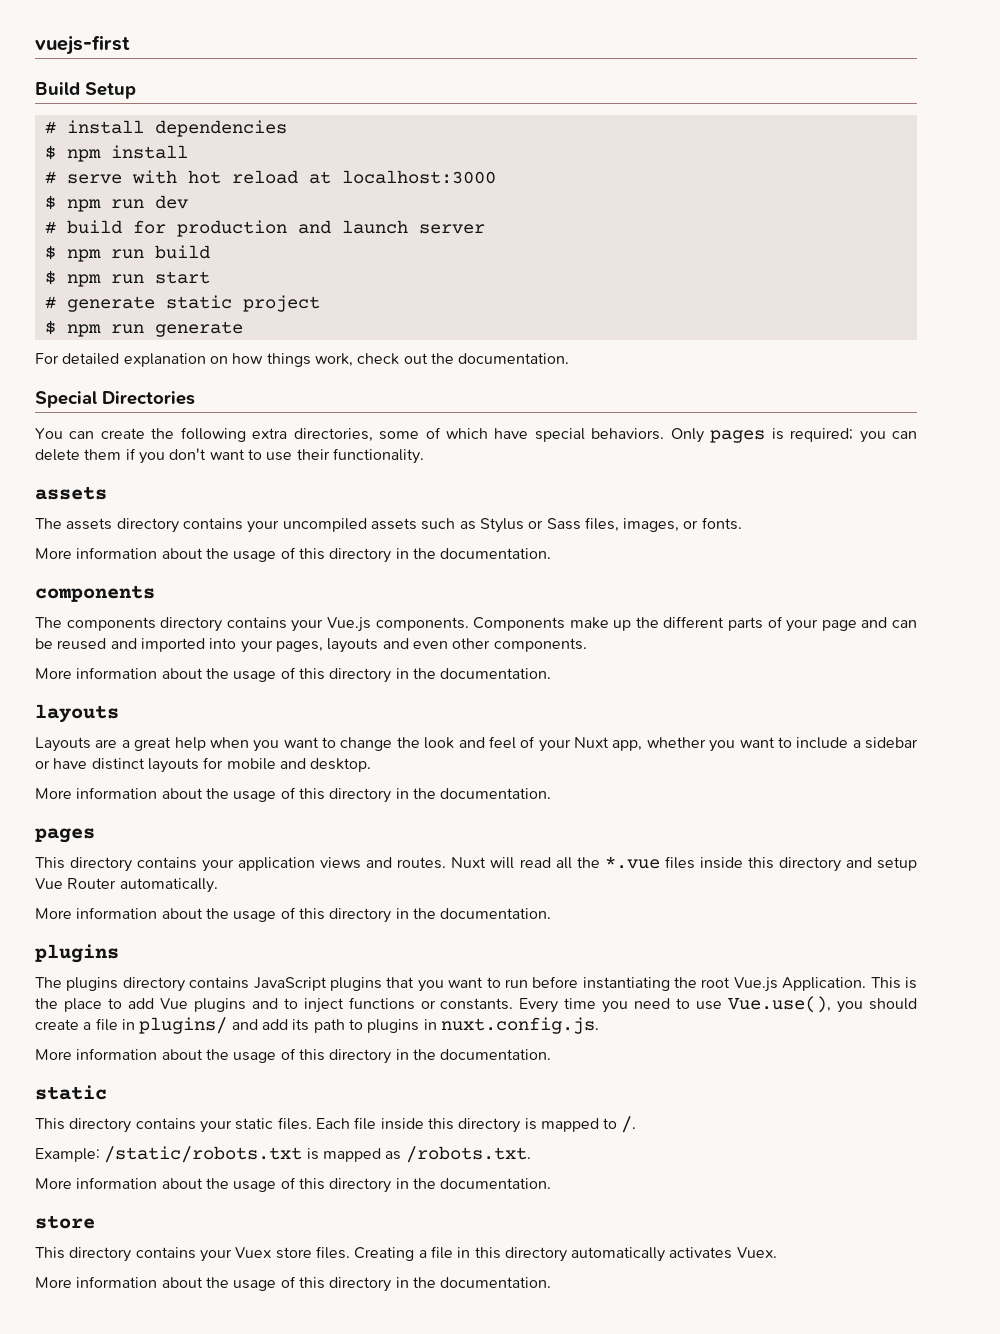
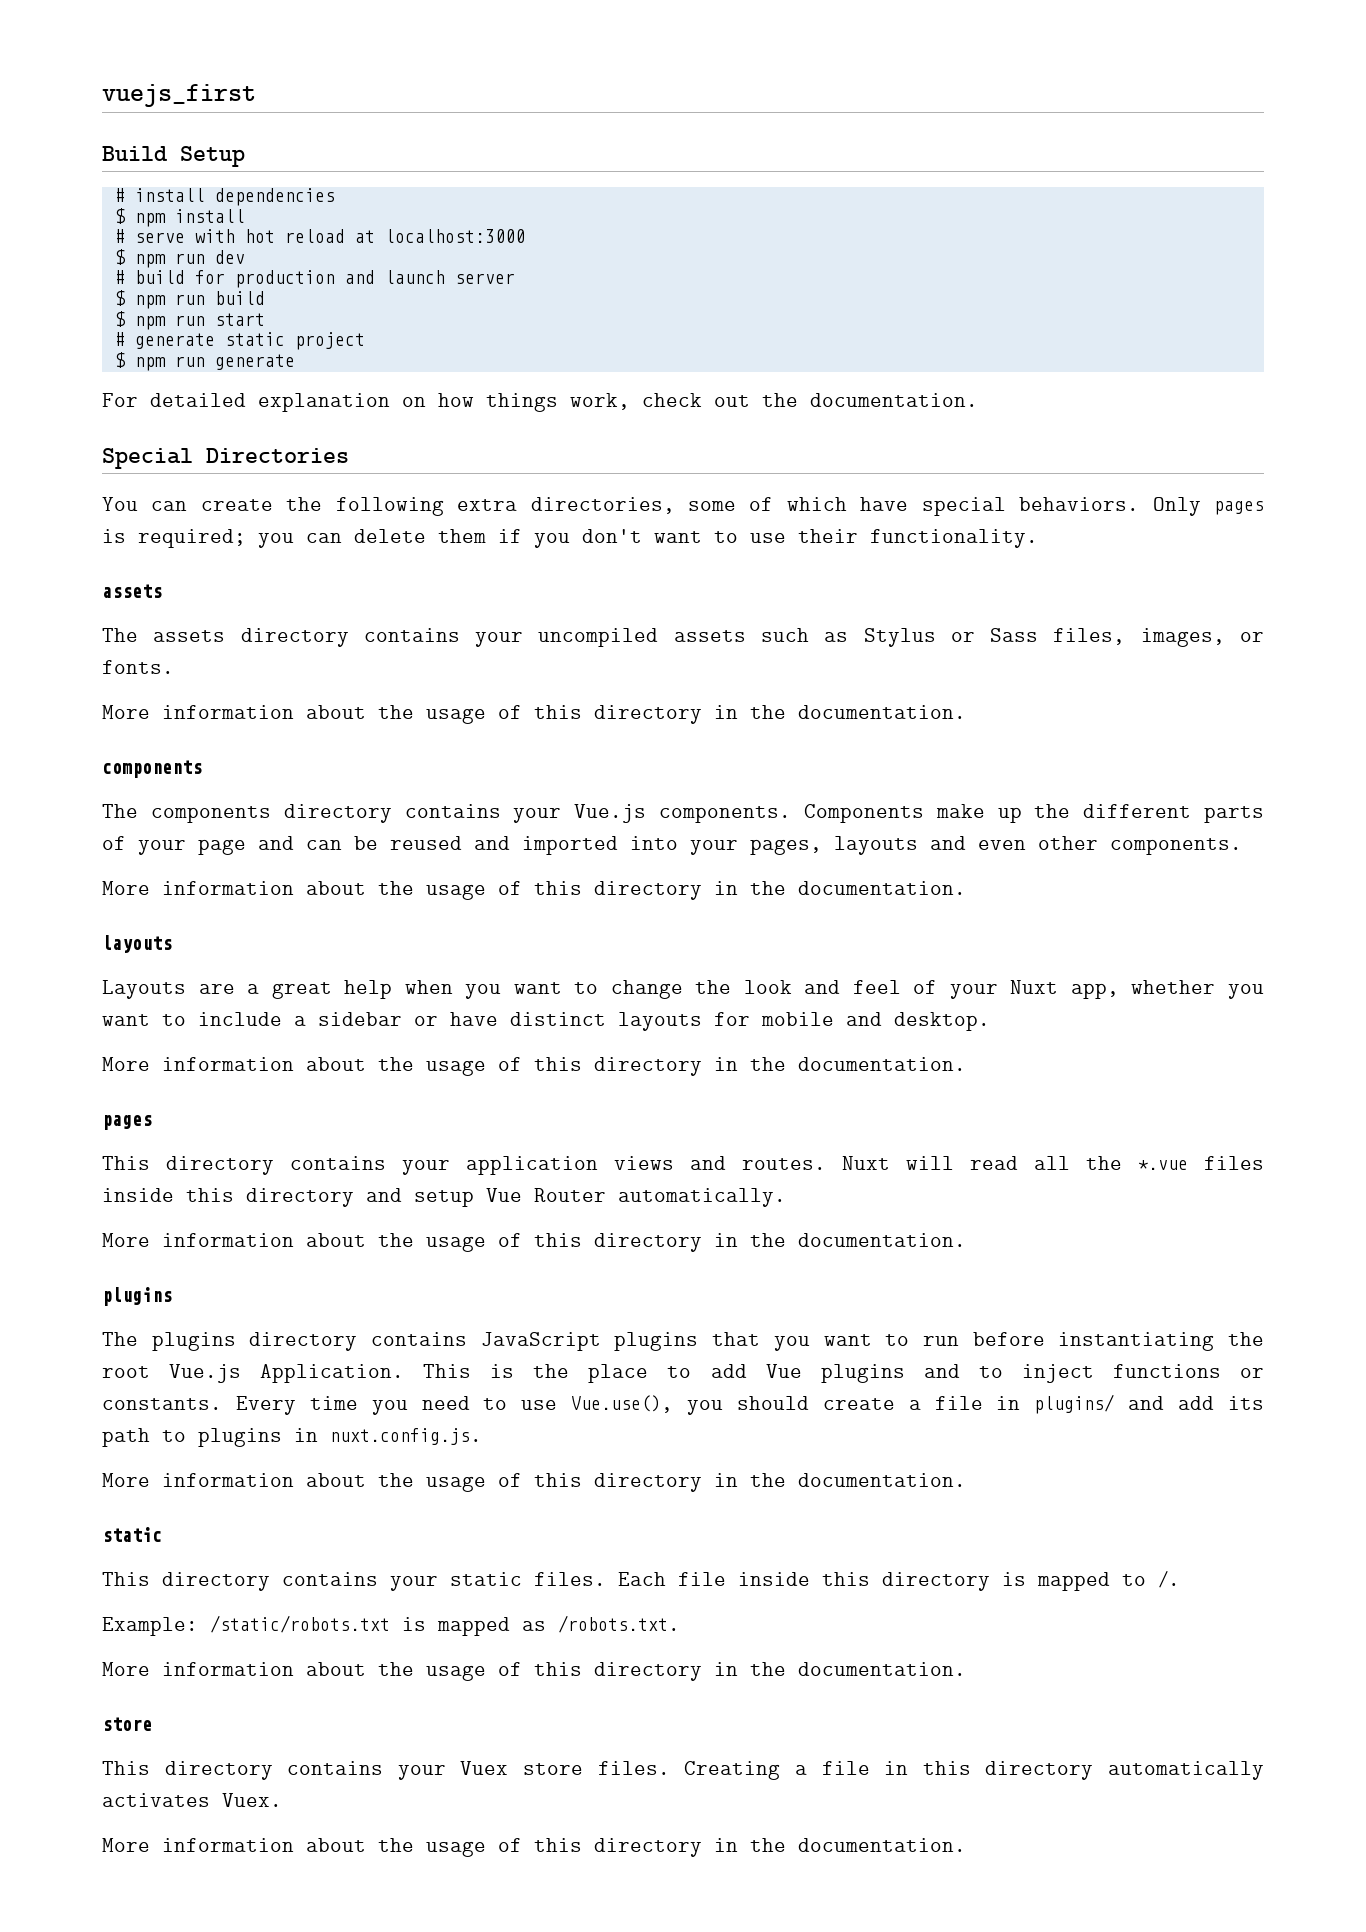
- vuejs-first
+ vuejs_first

